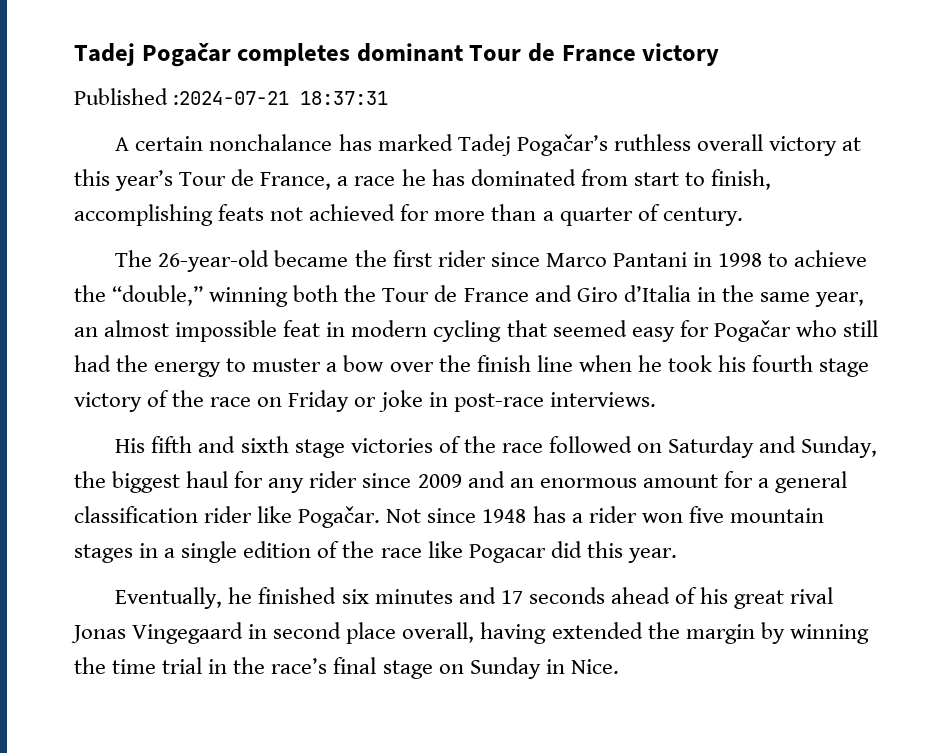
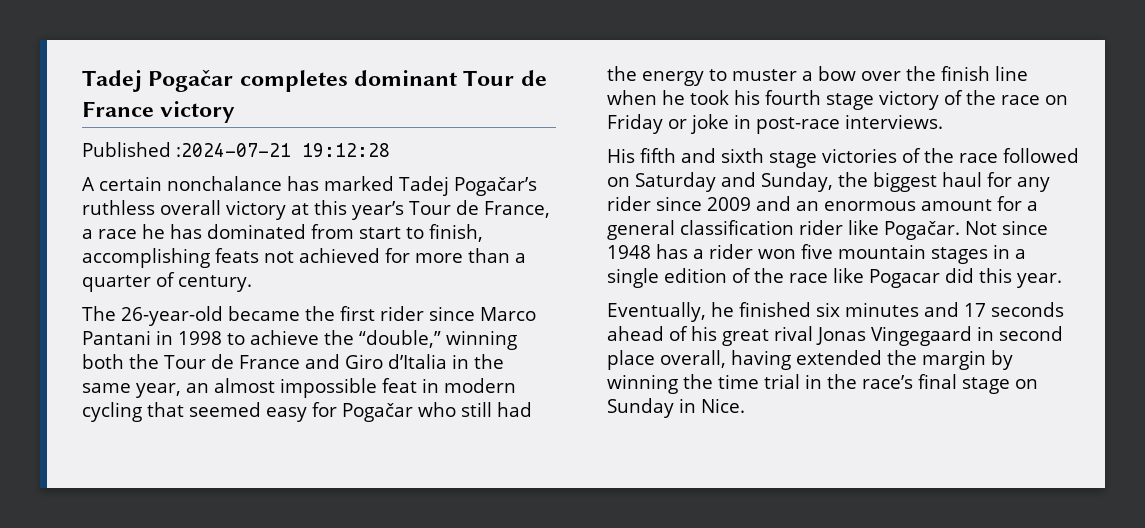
- Published :2024-07-21 18:37:31
+ Published :2024-07-21 19:12:28

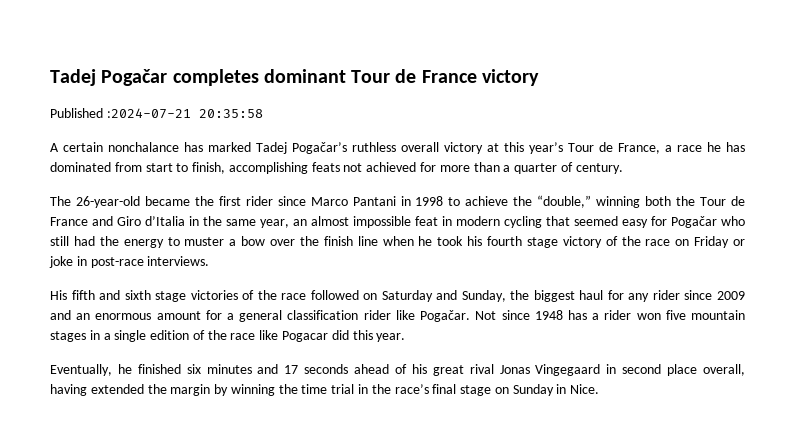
- Published :2024-07-21 19:12:28
+ Published :2024-07-21 20:35:58

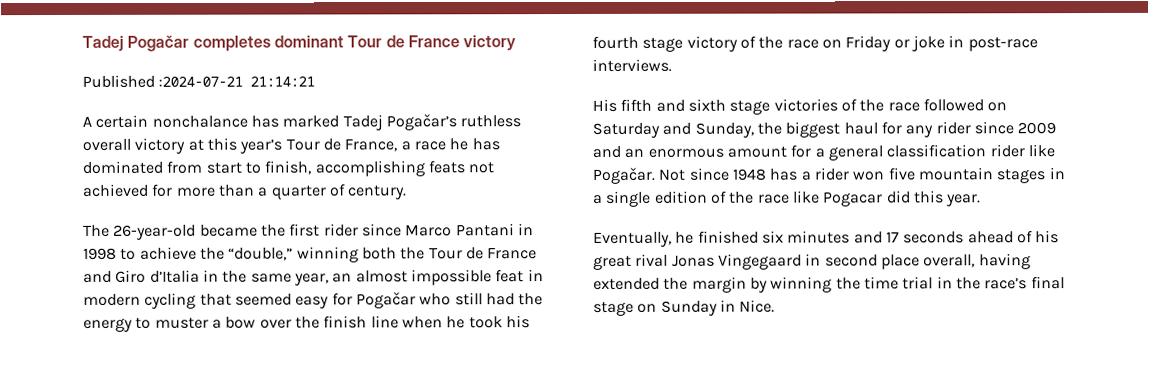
- Published :2024-07-21 20:35:58
+ Published :2024-07-21 21:14:21

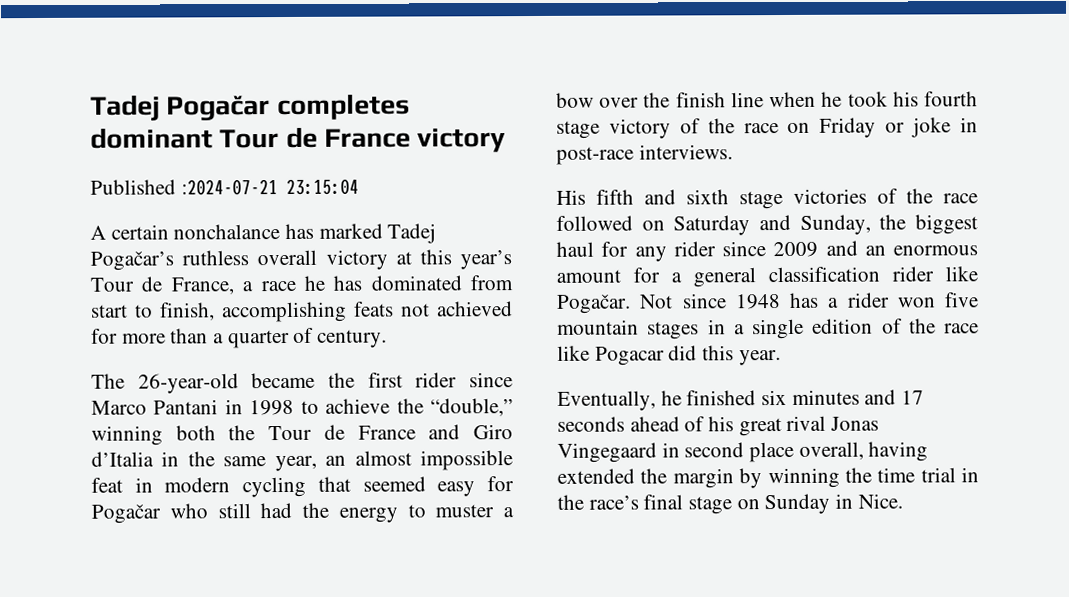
- Published :2024-07-21 21:14:21
+ Published :2024-07-21 23:15:04

